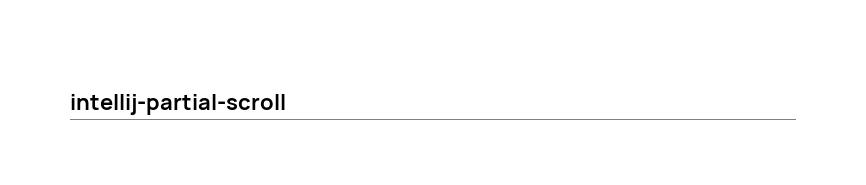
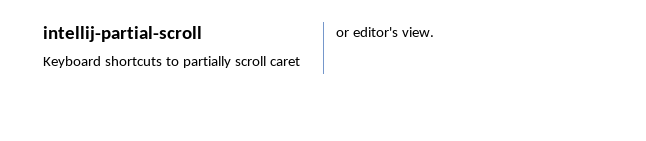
+ Keyboard shortcuts to partially scroll caret or editor's view.

